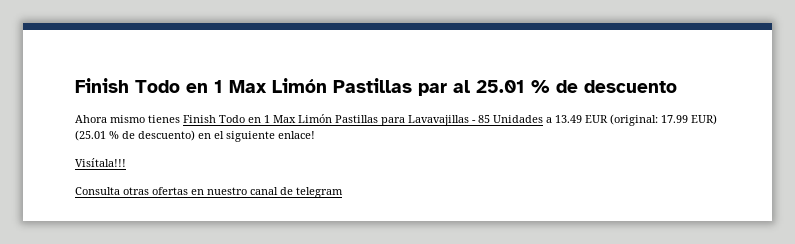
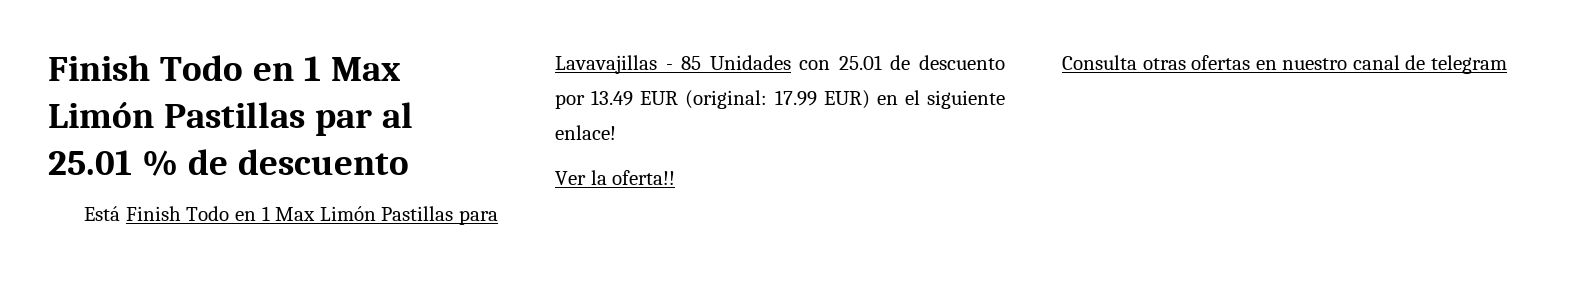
- Ahora mismo tienes Finish Todo en 1 Max Limón Pastillas para Lavavajillas - 85 Unidades a 13.49 EUR (original: 17.99 EUR) (25.01 % de descuento) en el siguiente enlace!
+ Está Finish Todo en 1 Max Limón Pastillas para Lavavajillas - 85 Unidades con 25.01 de descuento por 13.49 EUR (original: 17.99 EUR) en el siguiente enlace!
- Visítala!!!
+ Ver la oferta!!

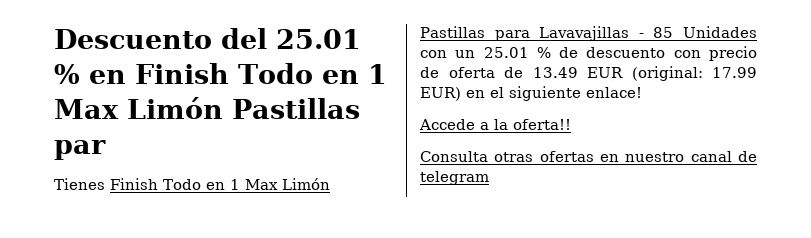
- Finish Todo en 1 Max Limón Pastillas par al 25.01 % de descuento
- Está Finish Todo en 1 Max Limón Pastillas para Lavavajillas - 85 Unidades con 25.01 de descuento por 13.49 EUR (original: 17.99 EUR) en el siguiente enlace!
+ Descuento del 25.01 % en Finish Todo en 1 Max Limón Pastillas par
+ Tienes Finish Todo en 1 Max Limón Pastillas para Lavavajillas - 85 Unidades con un 25.01 % de descuento con precio de oferta de 13.49 EUR (original: 17.99 EUR) en el siguiente enlace!
- Ver la oferta!!
+ Accede a la oferta!!

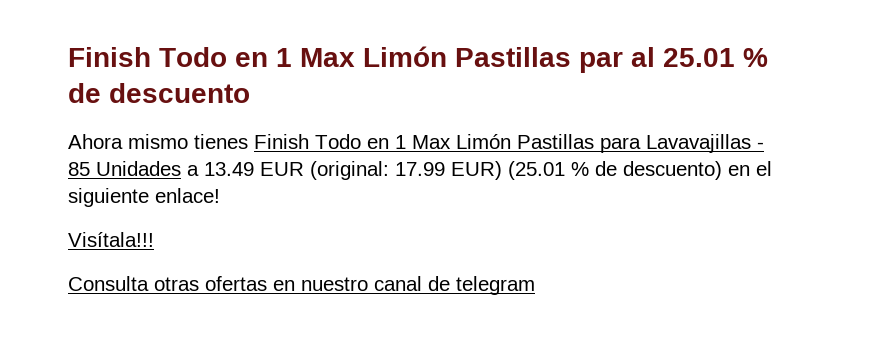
- Descuento del 25.01 % en Finish Todo en 1 Max Limón Pastillas par
- Tienes Finish Todo en 1 Max Limón Pastillas para Lavavajillas - 85 Unidades con un 25.01 % de descuento con precio de oferta de 13.49 EUR (original: 17.99 EUR) en el siguiente enlace!
+ Finish Todo en 1 Max Limón Pastillas par al 25.01 % de descuento
+ Ahora mismo tienes Finish Todo en 1 Max Limón Pastillas para Lavavajillas - 85 Unidades a 13.49 EUR (original: 17.99 EUR) (25.01 % de descuento) en el siguiente enlace!
- Accede a la oferta!!
+ Visítala!!!

